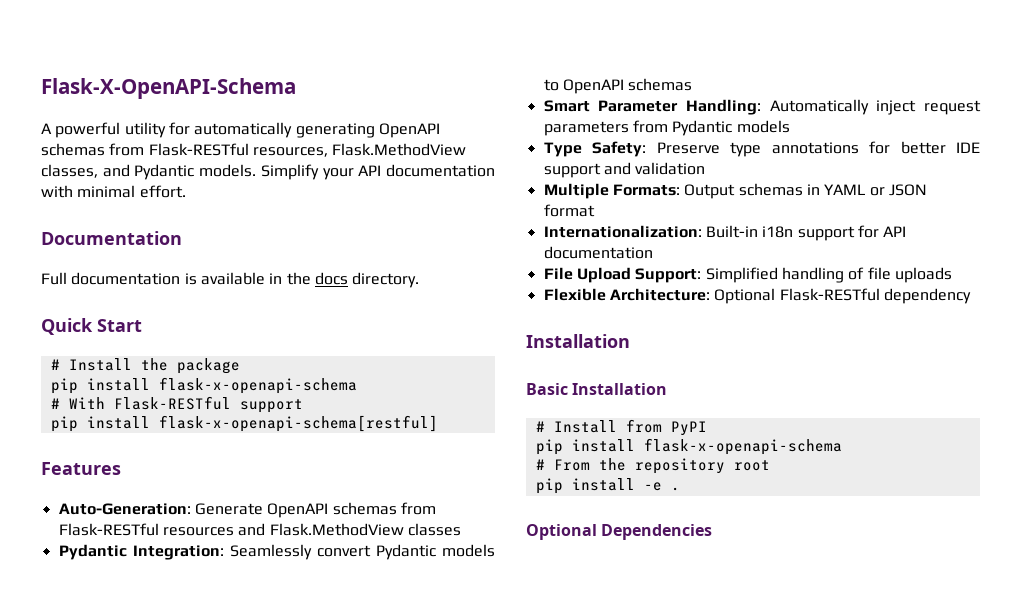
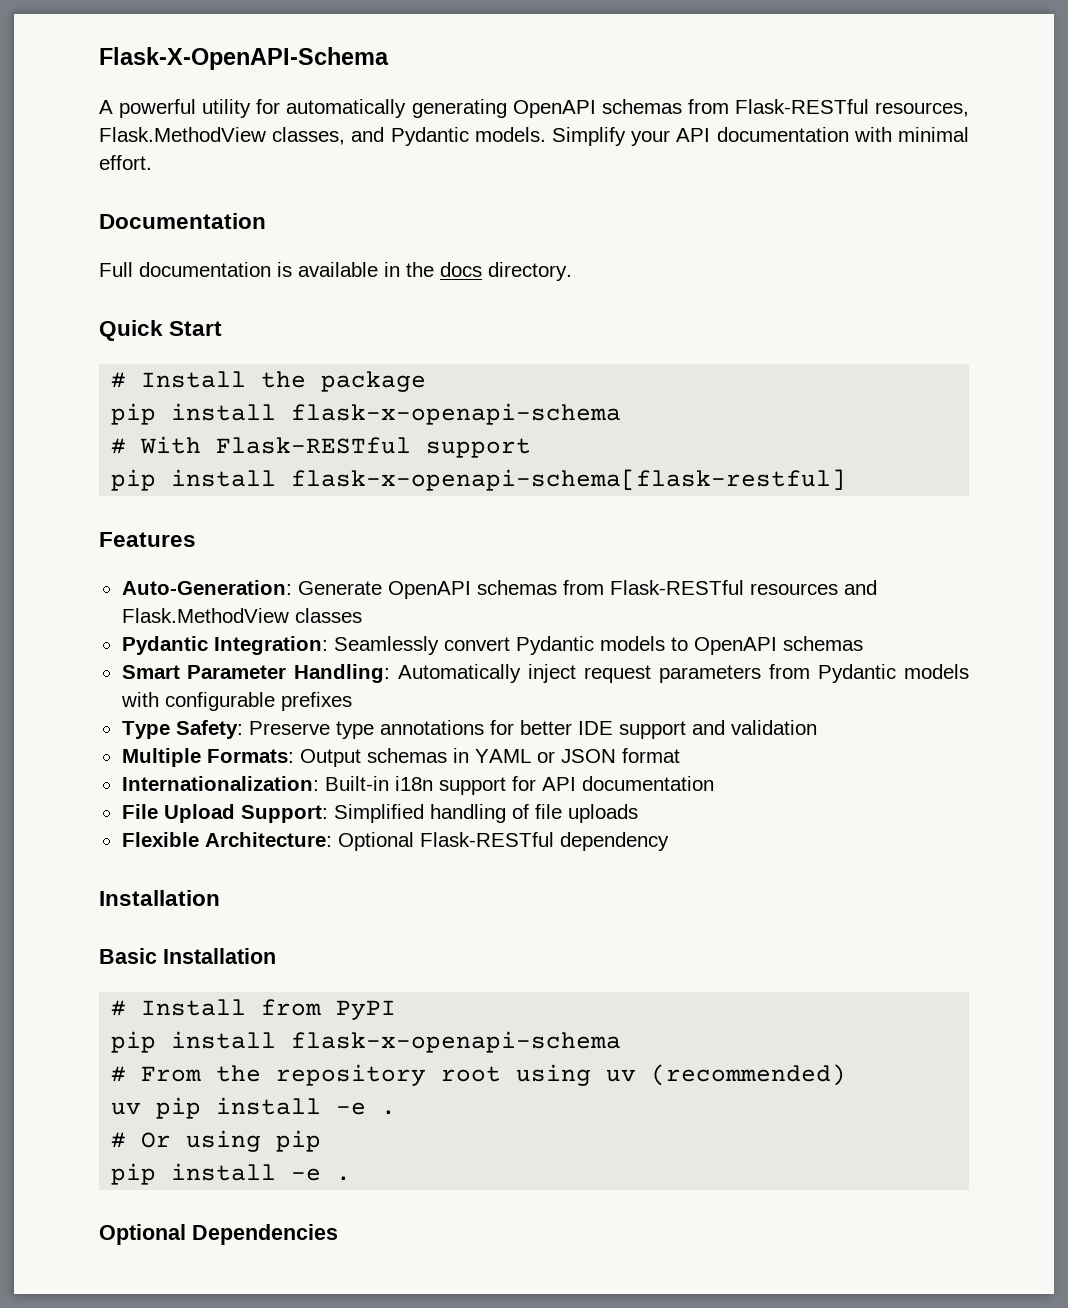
- pip install flask-x-openapi-schema[restful]
+ pip install flask-x-openapi-schema[flask-restful]
- Smart Parameter Handling: Automatically inject request parameters from Pydantic models
+ Smart Parameter Handling: Automatically inject request parameters from Pydantic models with configurable prefixes
- # From the repository root
+ # From the repository root using uv (recommended)
+ uv pip install -e .
+ # Or using pip

